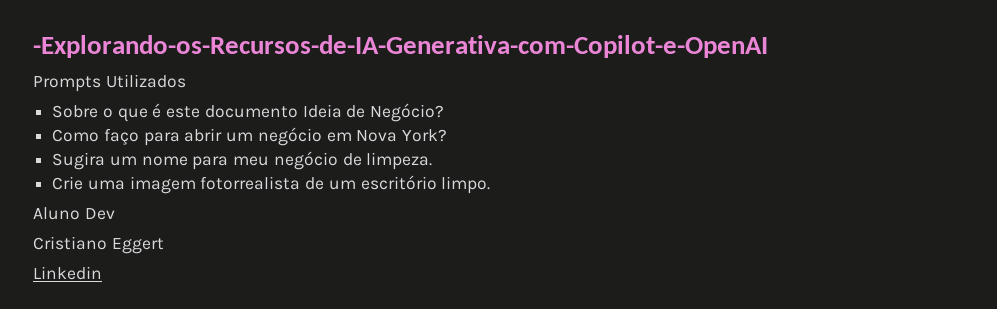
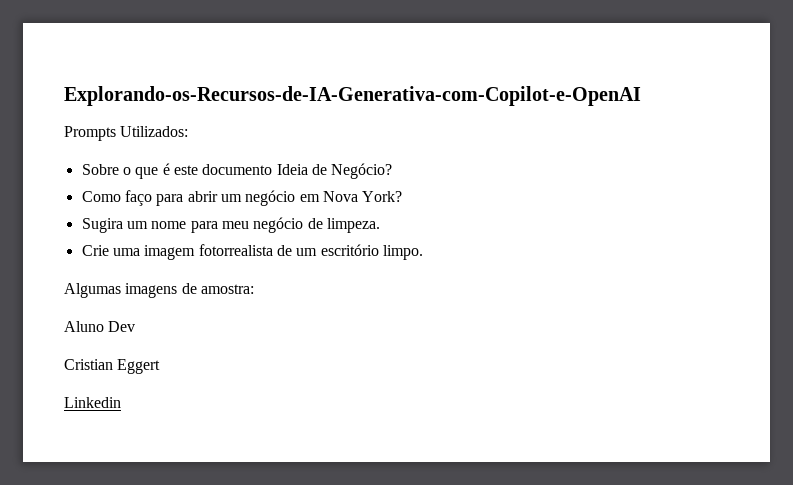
- -Explorando-os-Recursos-de-IA-Generativa-com-Copilot-e-OpenAI
+ Explorando-os-Recursos-de-IA-Generativa-com-Copilot-e-OpenAI
- Prompts Utilizados
+ Prompts Utilizados:
+ Algumas imagens de amostra:
- Cristiano Eggert
+ Cristian Eggert

